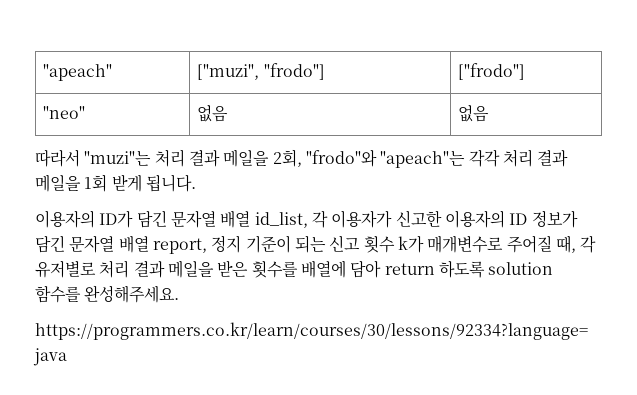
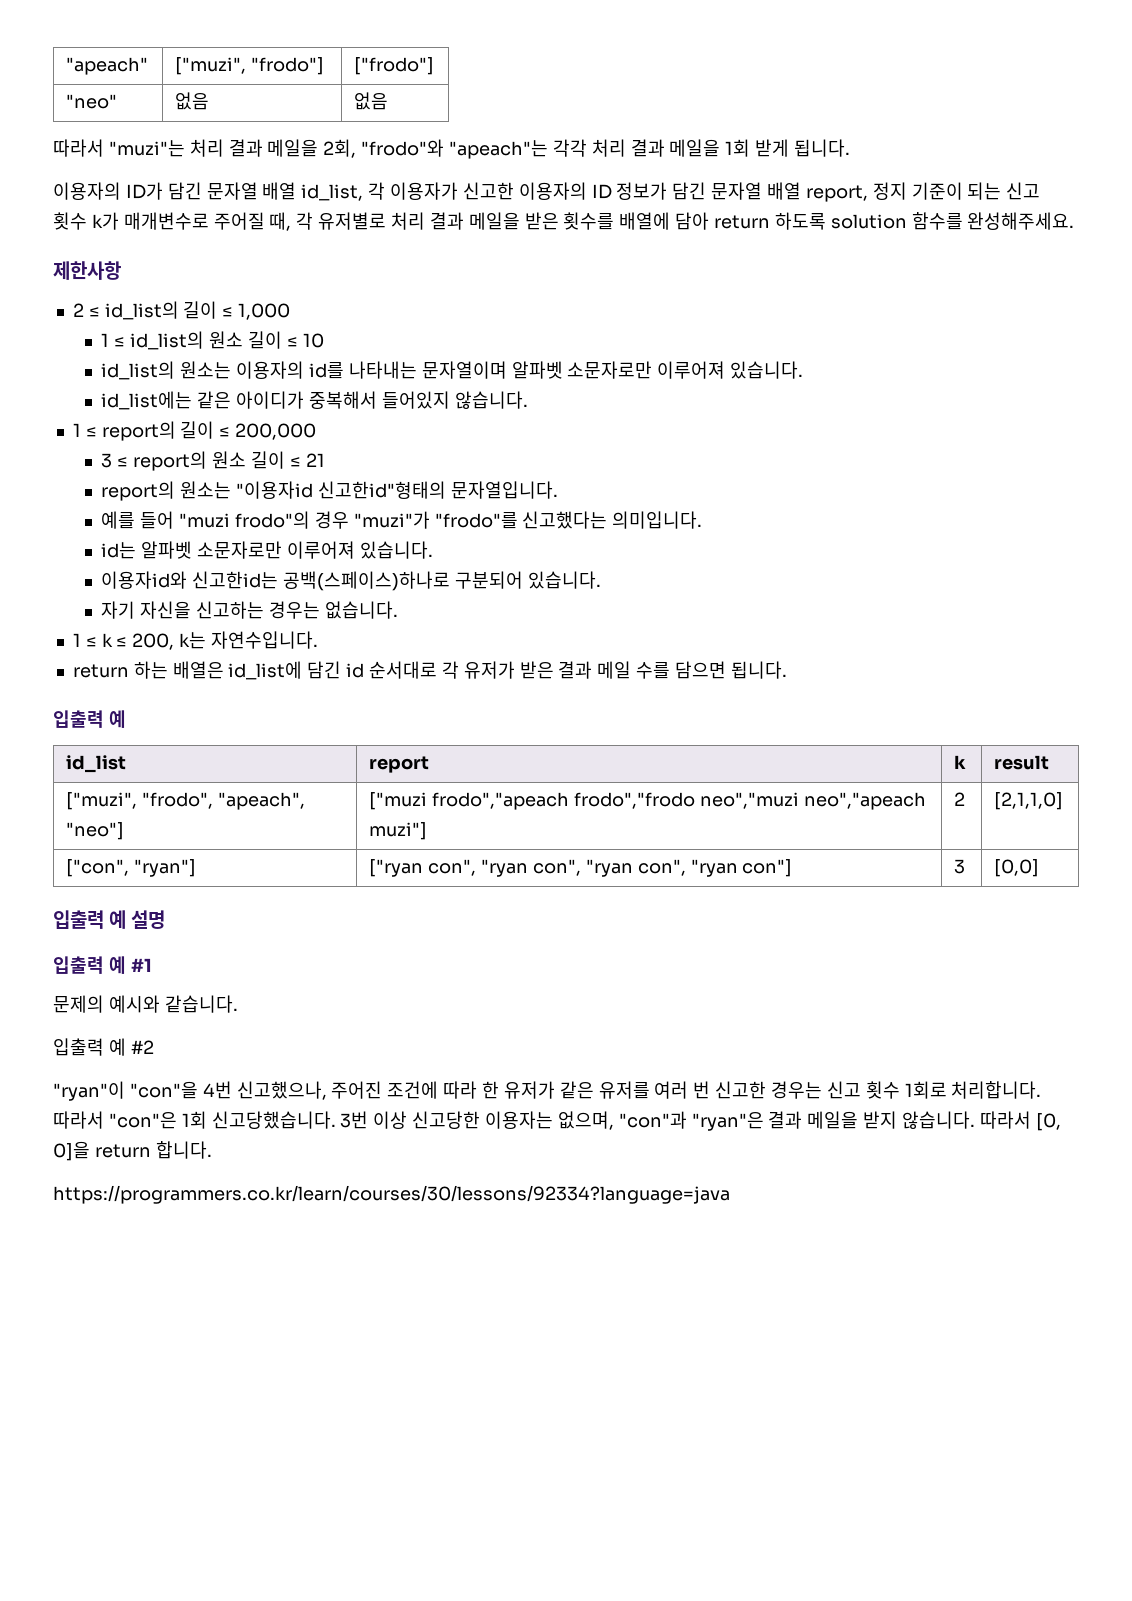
+ 제한사항
+ 2 ≤ id_list의 길이 ≤ 1,000
+ 1 ≤ id_list의 원소 길이 ≤ 10
+ id_list의 원소는 이용자의 id를 나타내는 문자열이며 알파벳 소문자로만 이루어져 있습니다.
+ id_list에는 같은 아이디가 중복해서 들어있지 않습니다.
+ 1 ≤ report의 길이 ≤ 200,000
+ 3 ≤ report의 원소 길이 ≤ 21
+ report의 원소는 "이용자id 신고한id"형태의 문자열입니다.
+ 예를 들어 "muzi frodo"의 경우 "muzi"가 "frodo"를 신고했다는 의미입니다.
+ id는 알파벳 소문자로만 이루어져 있습니다.
+ 이용자id와 신고한id는 공백(스페이스)하나로 구분되어 있습니다.
+ 자기 자신을 신고하는 경우는 없습니다.
+ 1 ≤ k ≤ 200, k는 자연수입니다.
+ return 하는 배열은 id_list에 담긴 id 순서대로 각 유저가 받은 결과 메일 수를 담으면 됩니다.
+ 입출력 예
+ id_list | report | k | result
+ ["muzi", "frodo", "apeach", "neo"] | ["muzi frodo","apeach frodo","frodo neo","muzi neo","apeach muzi"] | 2 | [2,1,1,0]
+ ["con", "ryan"] | ["ryan con", "ryan con", "ryan con", "ryan con"] | 3 | [0,0]
+ 입출력 예 설명
+ 입출력 예 #1
+ 문제의 예시와 같습니다.
+ 입출력 예 #2
+ "ryan"이 "con"을 4번 신고했으나, 주어진 조건에 따라 한 유저가 같은 유저를 여러 번 신고한 경우는 신고 횟수 1회로 처리합니다. 따라서 "con"은 1회 신고당했습니다. 3번 이상 신고당한 이용자는 없으며, "con"과 "ryan"은 결과 메일을 받지 않습니다. 따라서 [0, 0]을 return 합니다.

